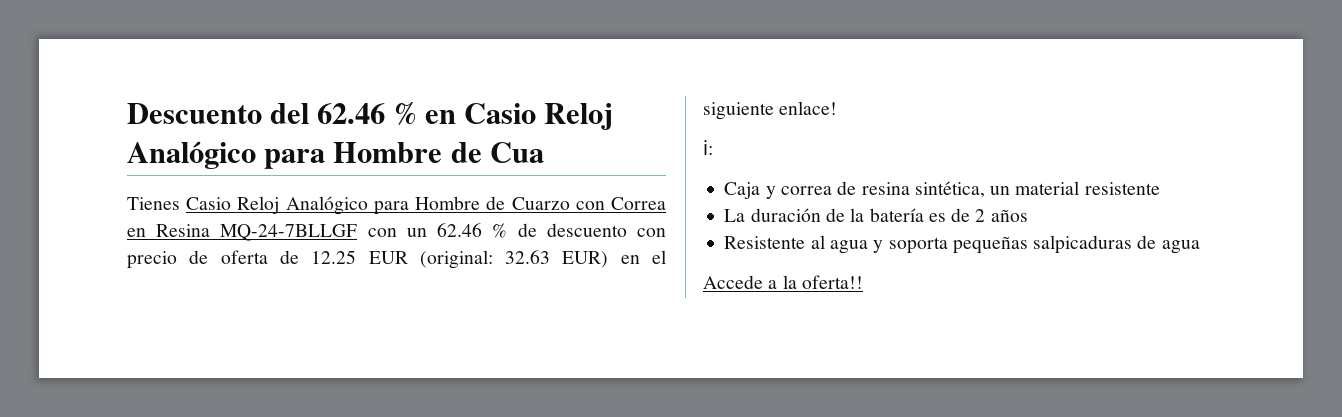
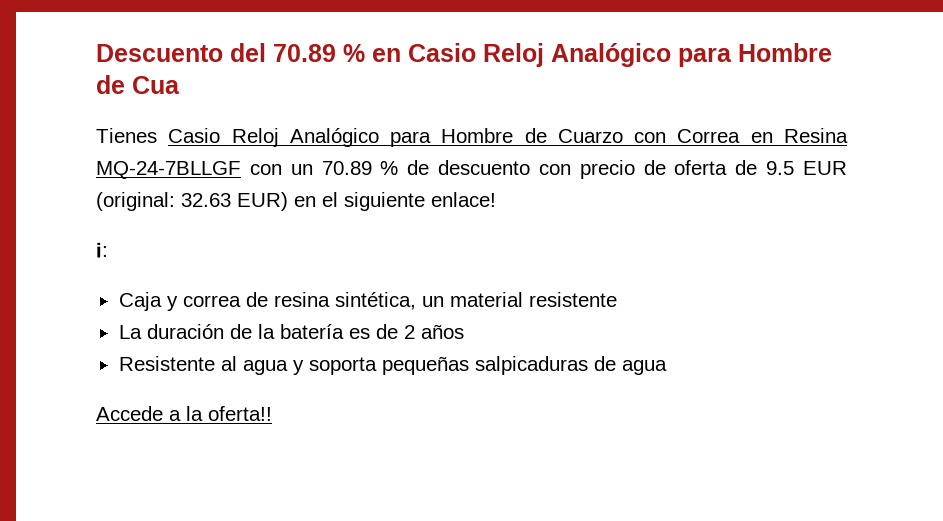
- Descuento del 62.46 % en Casio Reloj Analógico para Hombre de Cua
+ Descuento del 70.89 % en Casio Reloj Analógico para Hombre de Cua
- Tienes Casio Reloj Analógico para Hombre de Cuarzo con Correa en Resina MQ-24-7BLLGF con un 62.46 % de descuento con precio de oferta de 12.25 EUR (original: 32.63 EUR) en el siguiente enlace!
+ Tienes Casio Reloj Analógico para Hombre de Cuarzo con Correa en Resina MQ-24-7BLLGF con un 70.89 % de descuento con precio de oferta de 9.5 EUR (original: 32.63 EUR) en el siguiente enlace!

